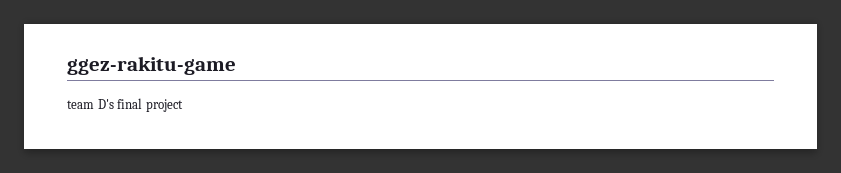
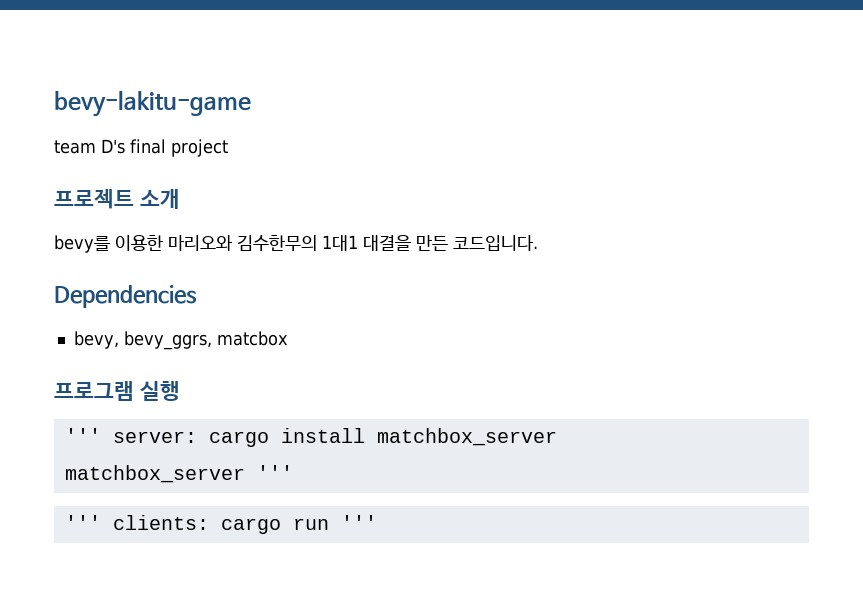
- ggez-rakitu-game
+ bevy-lakitu-game
+ 프로젝트 소개
+ bevy를 이용한 마리오와 김수한무의 1대1 대결을 만든 코드입니다.
+ Dependencies
+ bevy, bevy_ggrs, matcbox
+ 프로그램 실행
+ ''' server: cargo install matchbox_server
+ matchbox_server '''
+ ''' clients: cargo run '''

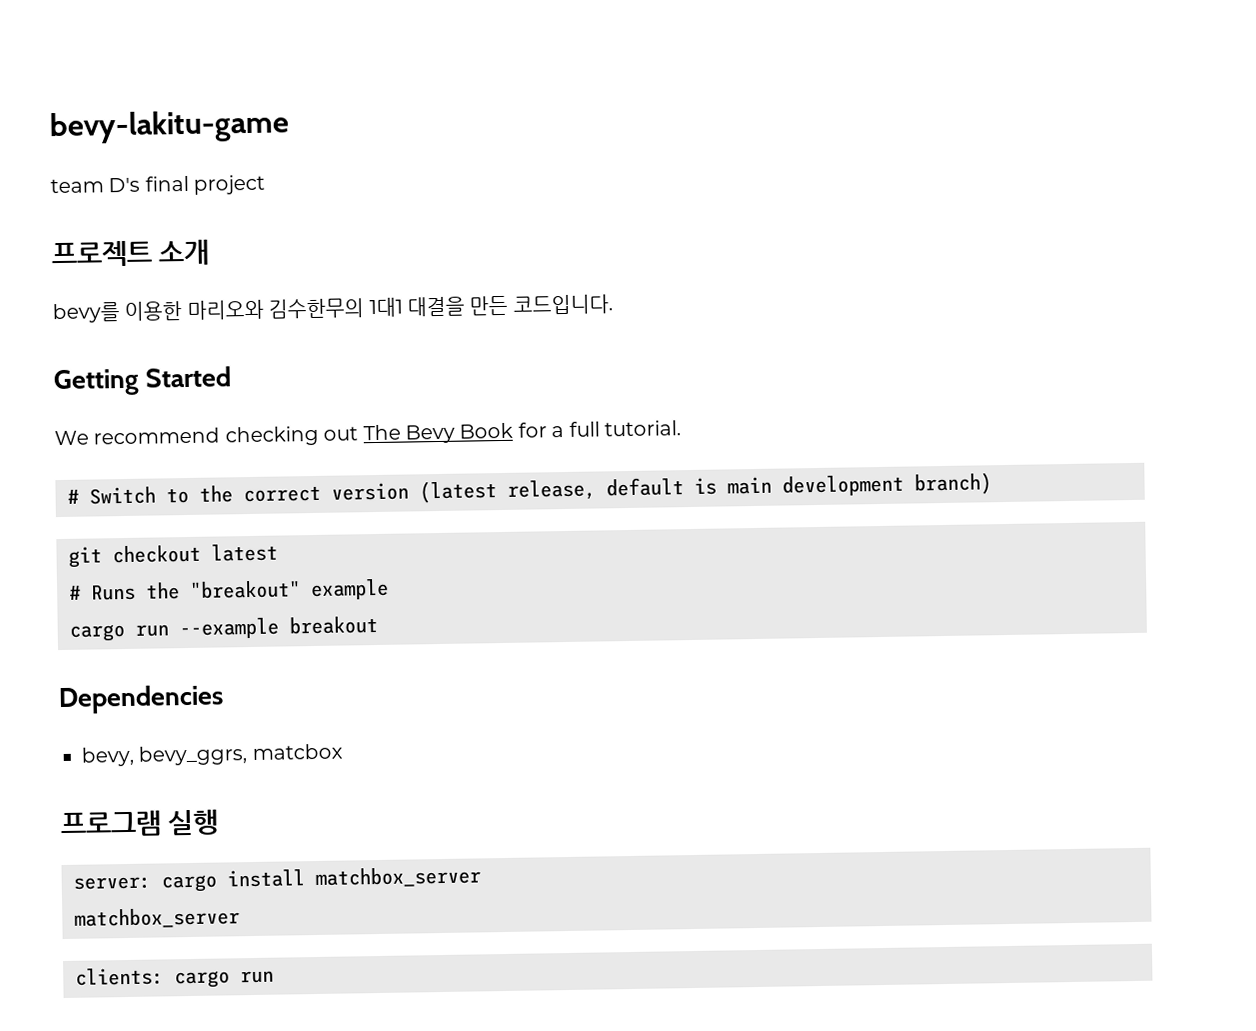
+ Getting Started
+ We recommend checking out The Bevy Book for a full tutorial.
+ # Switch to the correct version (latest release, default is main development branch)
+ git checkout latest
+ # Runs the "breakout" example
+ cargo run --example breakout
- ''' server: cargo install matchbox_server
- matchbox_server '''
- ''' clients: cargo run '''
+ server: cargo install matchbox_server
+ matchbox_server
+ clients: cargo run

